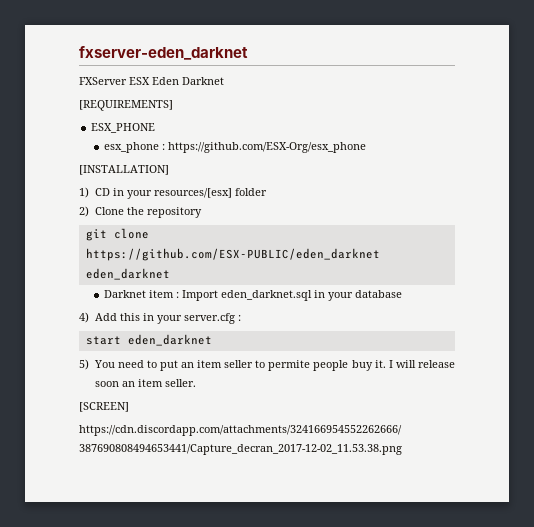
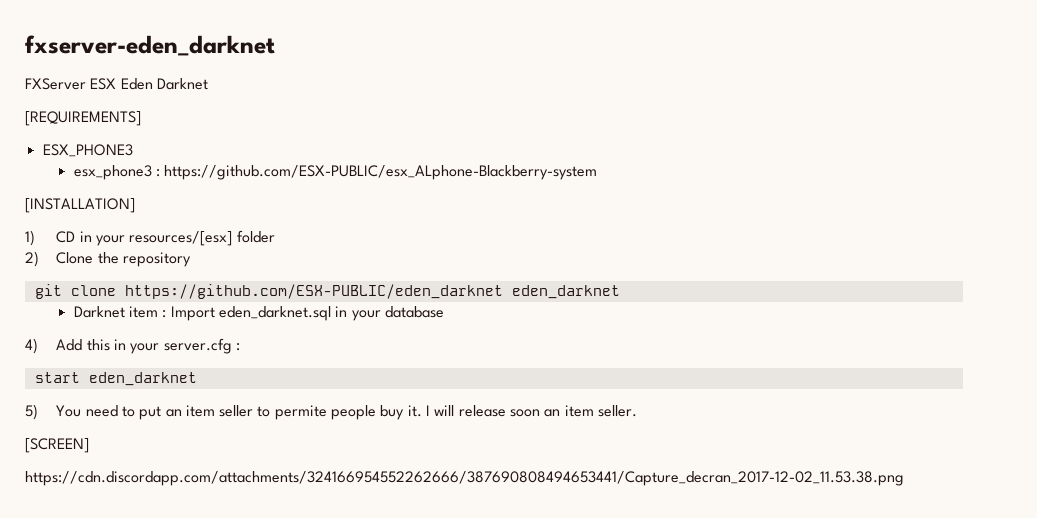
- ESX_PHONE
- esx_phone : https://github.com/ESX-Org/esx_phone
+ ESX_PHONE3
+ esx_phone3 : https://github.com/ESX-PUBLIC/esx_ALphone-Blackberry-system

